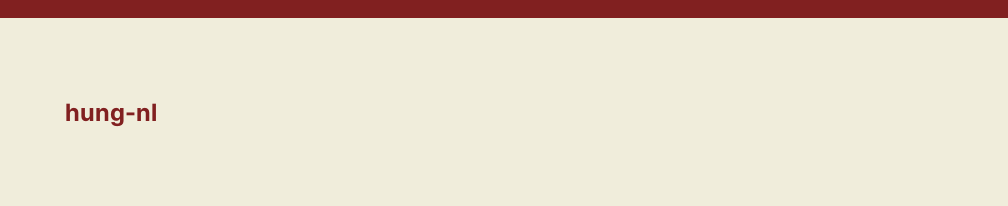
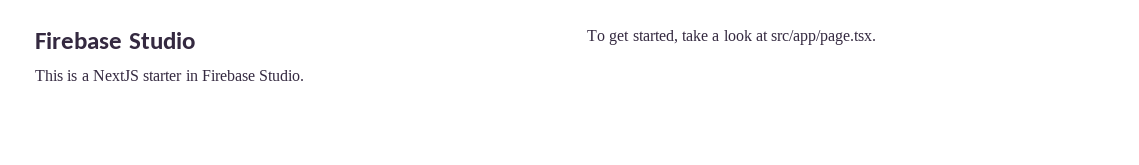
- hung-nl
+ Firebase Studio
+ This is a NextJS starter in Firebase Studio.
+ To get started, take a look at src/app/page.tsx.

